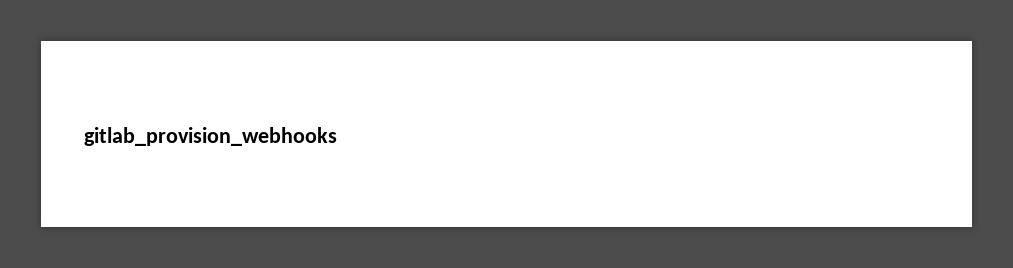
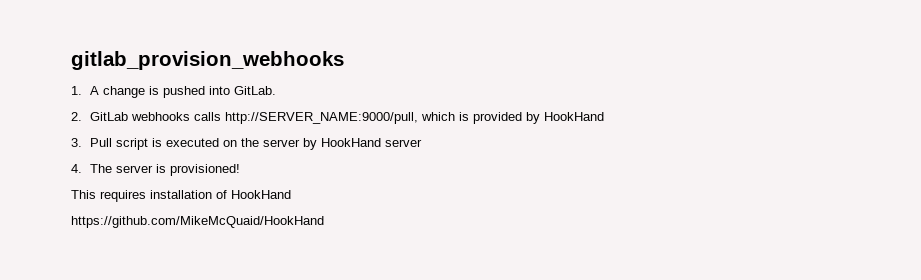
+ 1. A change is pushed into GitLab.
+ 2. GitLab webhooks calls http://SERVER_NAME:9000/pull, which is provided by HookHand
+ 3. Pull script is executed on the server by HookHand server
+ 4. The server is provisioned!
+ This requires installation of HookHand
+ https://github.com/MikeMcQuaid/HookHand

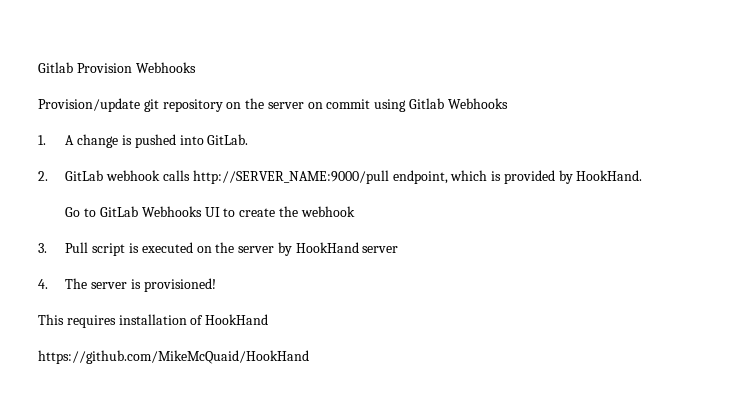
- gitlab_provision_webhooks
+ Gitlab Provision Webhooks
+ Provision/update git repository on the server on commit using Gitlab Webhooks
- 2. GitLab webhooks calls http://SERVER_NAME:9000/pull, which is provided by HookHand
+ 2. GitLab webhook calls http://SERVER_NAME:9000/pull endpoint, which is provided by HookHand.
+ Go to GitLab Webhooks UI to create the webhook

